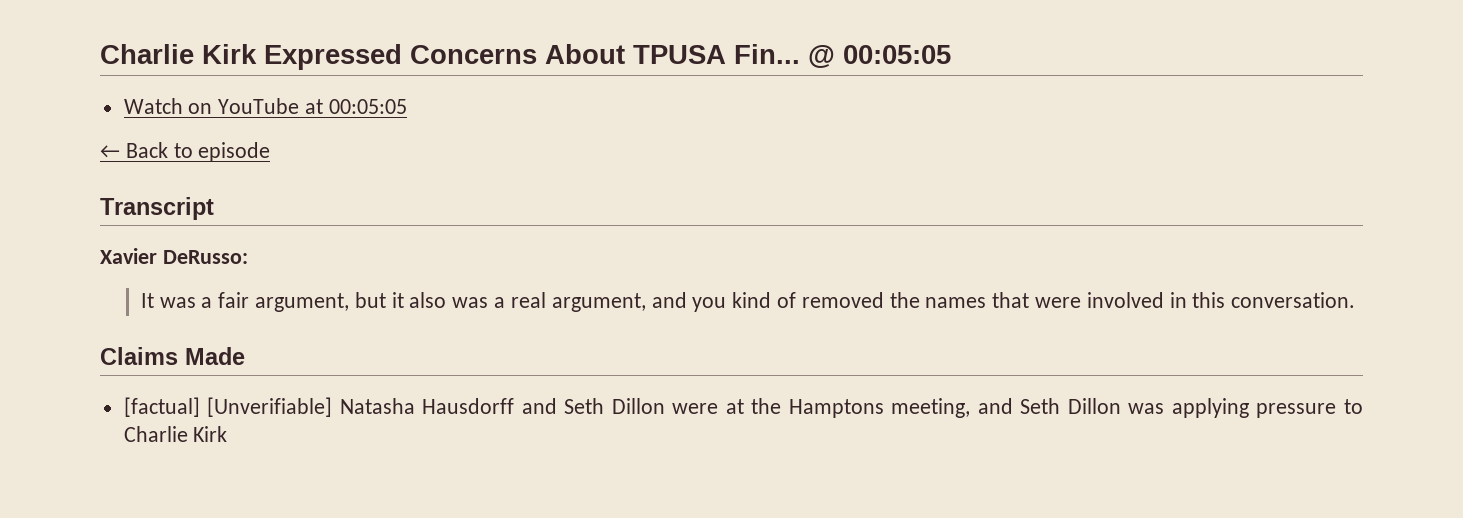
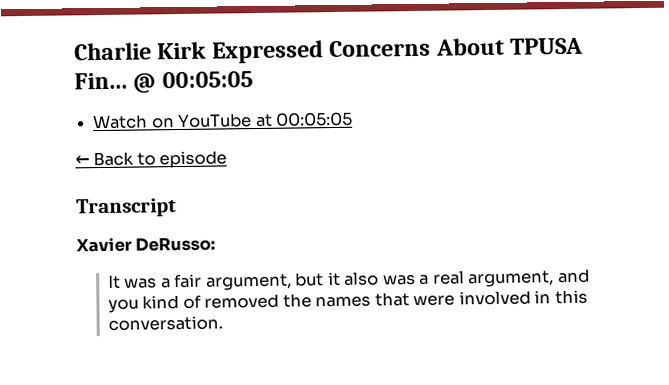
- Claims Made
- [factual] [Unverifiable] Natasha Hausdorff and Seth Dillon were at the Hamptons meeting, and Seth Dillon was applying pressure to Charlie Kirk

